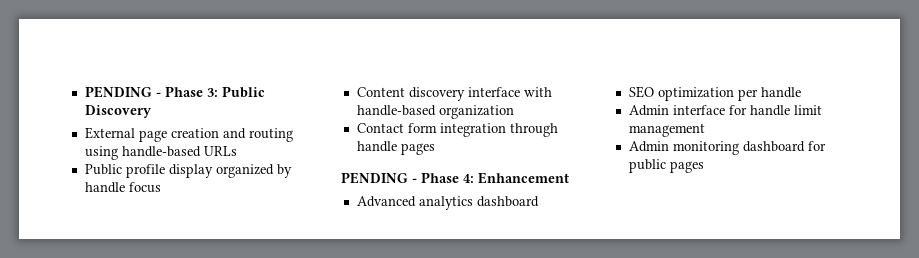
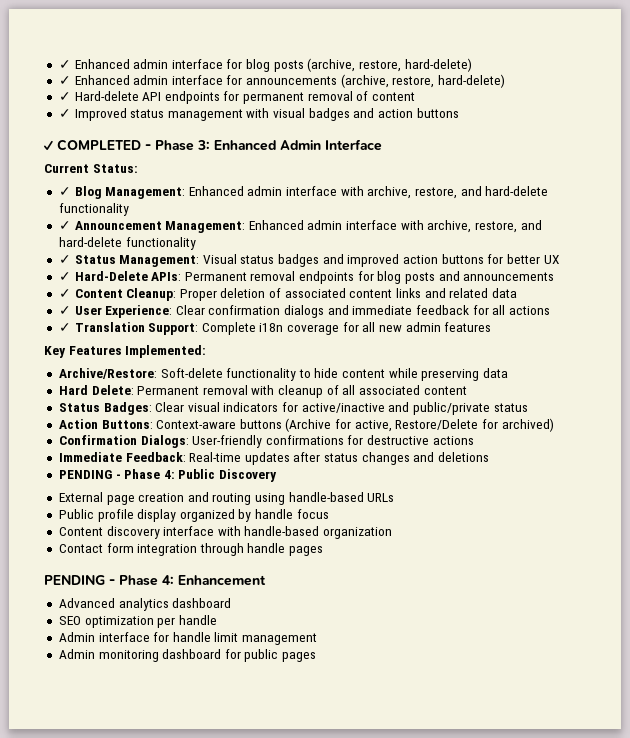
- PENDING - Phase 3: Public Discovery
+ ✓ Enhanced admin interface for blog posts (archive, restore, hard-delete)
+ ✓ Enhanced admin interface for announcements (archive, restore, hard-delete)
+ ✓ Hard-delete API endpoints for permanent removal of content
+ ✓ Improved status management with visual badges and action buttons
+ ✓ COMPLETED - Phase 3: Enhanced Admin Interface
+ Current Status:
+ ✓ Blog Management: Enhanced admin interface with archive, restore, and hard-delete functionality
+ ✓ Announcement Management: Enhanced admin interface with archive, restore, and hard-delete functionality
+ ✓ Status Management: Visual status badges and improved action buttons for better UX
+ ✓ Hard-Delete APIs: Permanent removal endpoints for blog posts and announcements
+ ✓ Content Cleanup: Proper deletion of associated content links and related data
+ ✓ User Experience: Clear confirmation dialogs and immediate feedback for all actions
+ ✓ Translation Support: Complete i18n coverage for all new admin features
+ Key Features Implemented:
+ Archive/Restore: Soft-delete functionality to hide content while preserving data
+ Hard Delete: Permanent removal with cleanup of all associated content
+ Status Badges: Clear visual indicators for active/inactive and public/private status
+ Action Buttons: Context-aware buttons (Archive for active, Restore/Delete for archived)
+ Confirmation Dialogs: User-friendly confirmations for destructive actions
+ Immediate Feedback: Real-time updates after status changes and deletions
+ PENDING - Phase 4: Public Discovery

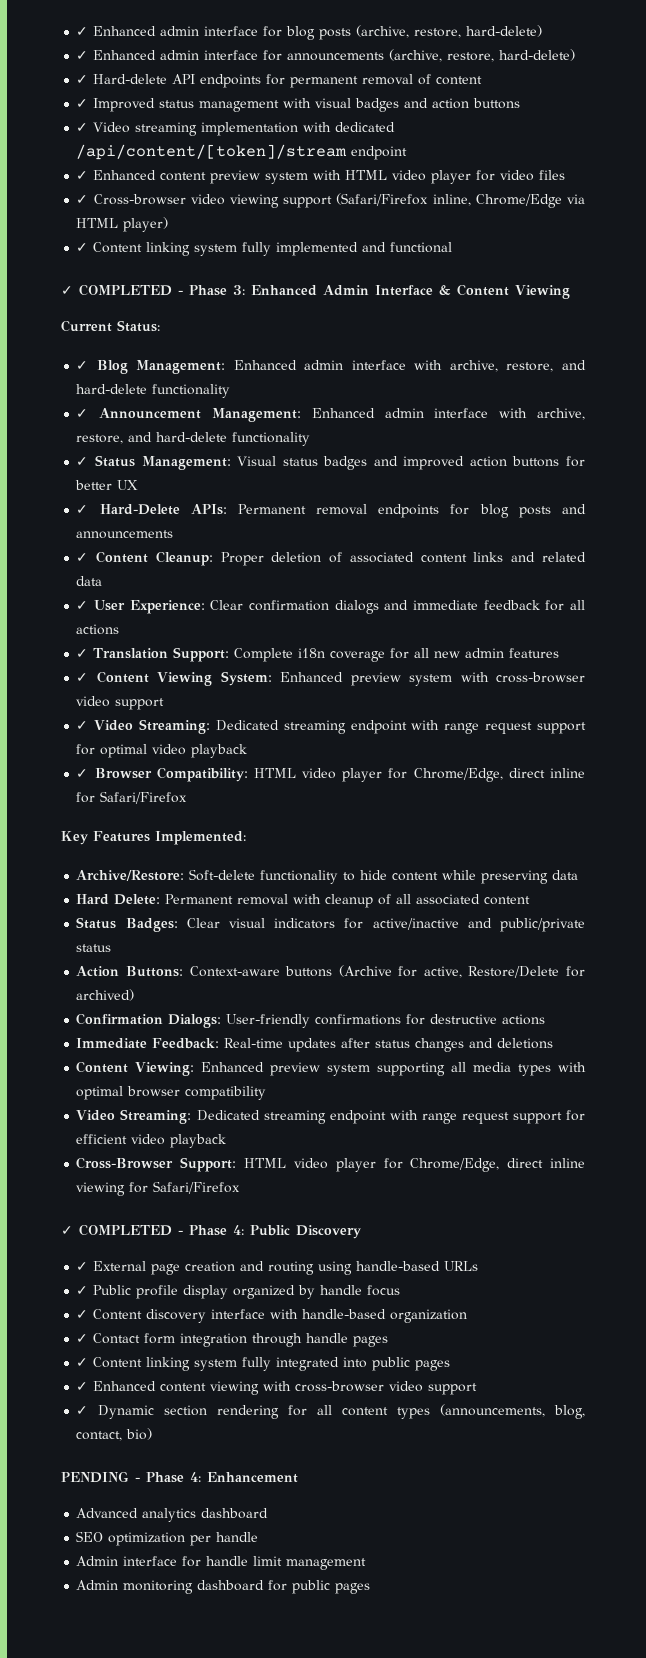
+ ✓ Video streaming implementation with dedicated /api/content/[token]/stream endpoint
+ ✓ Enhanced content preview system with HTML video player for video files
+ ✓ Cross-browser video viewing support (Safari/Firefox inline, Chrome/Edge via HTML player)
+ ✓ Content linking system fully implemented and functional
- ✓ COMPLETED - Phase 3: Enhanced Admin Interface
+ ✓ COMPLETED - Phase 3: Enhanced Admin Interface & Content Viewing
+ ✓ Content Viewing System: Enhanced preview system with cross-browser video support
+ ✓ Video Streaming: Dedicated streaming endpoint with range request support for optimal video playback
+ ✓ Browser Compatibility: HTML video player for Chrome/Edge, direct inline for Safari/Firefox
- PENDING - Phase 4: Public Discovery
+ Content Viewing: Enhanced preview system supporting all media types with optimal browser compatibility
+ Video Streaming: Dedicated streaming endpoint with range request support for efficient video playback
+ Cross-Browser Support: HTML video player for Chrome/Edge, direct inline viewing for Safari/Firefox
+ ✓ COMPLETED - Phase 4: Public Discovery
- External page creation and routing using handle-based URLs
+ ✓ External page creation and routing using handle-based URLs
- Public profile display organized by handle focus
+ ✓ Public profile display organized by handle focus
- Content discovery interface with handle-based organization
+ ✓ Content discovery interface with handle-based organization
- Contact form integration through handle pages
+ ✓ Contact form integration through handle pages
+ ✓ Content linking system fully integrated into public pages
+ ✓ Enhanced content viewing with cross-browser video support
+ ✓ Dynamic section rendering for all content types (announcements, blog, contact, bio)

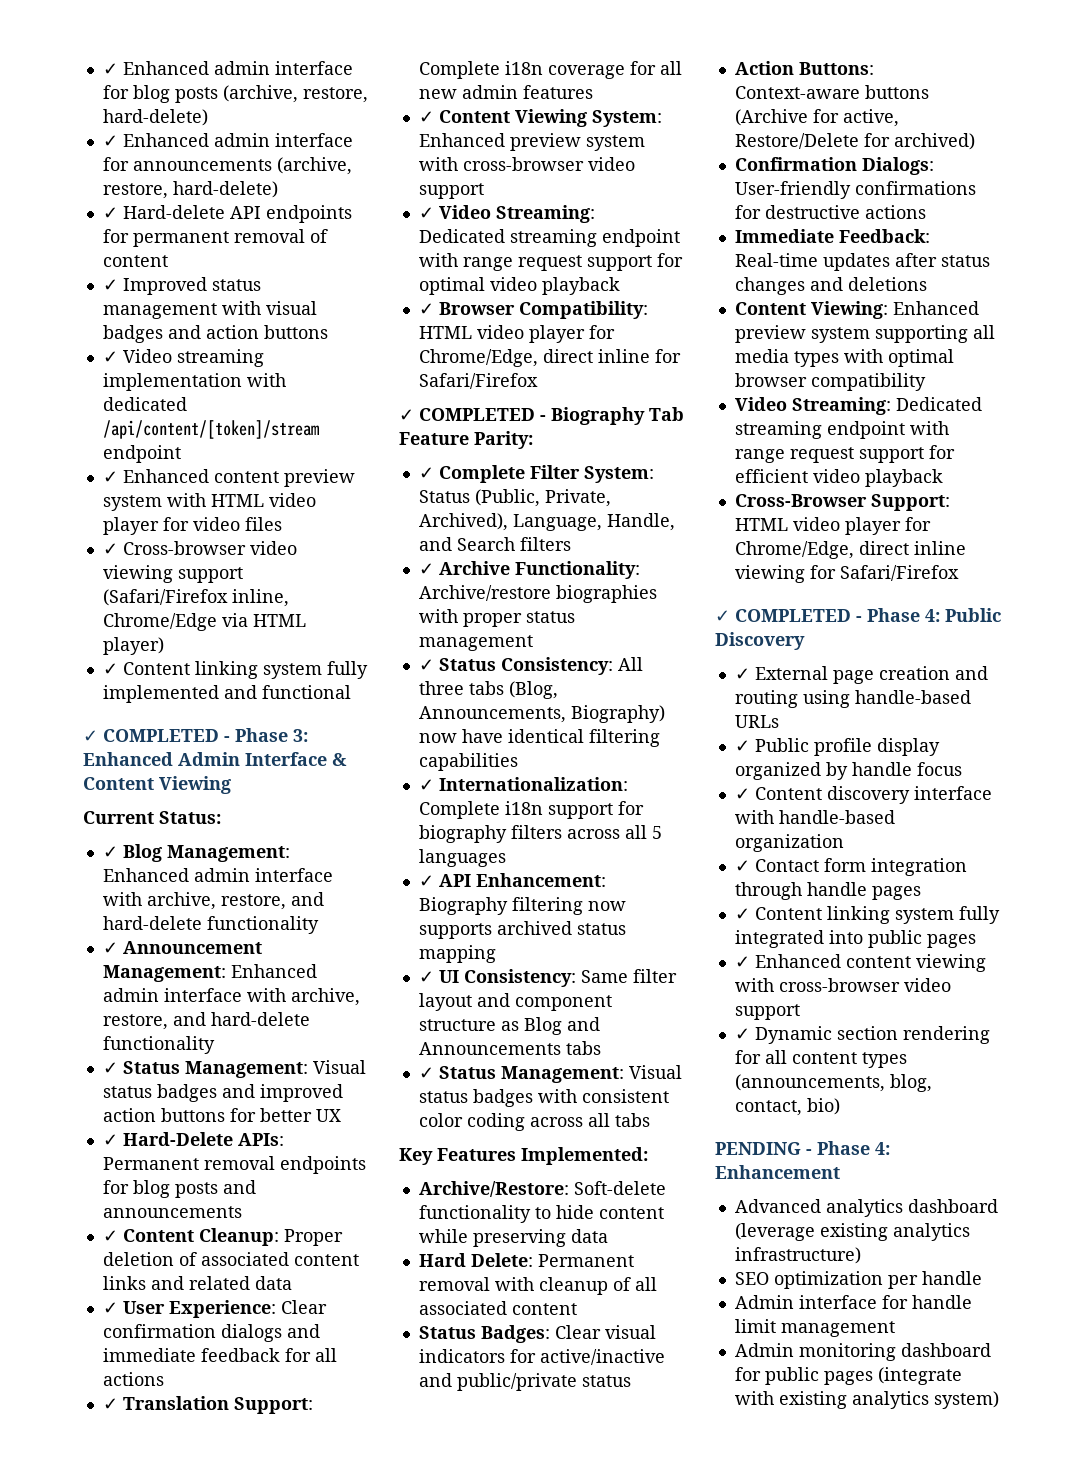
+ ✓ COMPLETED - Biography Tab Feature Parity:
+ ✓ Complete Filter System: Status (Public, Private, Archived), Language, Handle, and Search filters
+ ✓ Archive Functionality: Archive/restore biographies with proper status management
+ ✓ Status Consistency: All three tabs (Blog, Announcements, Biography) now have identical filtering capabilities
+ ✓ Internationalization: Complete i18n support for biography filters across all 5 languages
+ ✓ API Enhancement: Biography filtering now supports archived status mapping
+ ✓ UI Consistency: Same filter layout and component structure as Blog and Announcements tabs
+ ✓ Status Management: Visual status badges with consistent color coding across all tabs
- Advanced analytics dashboard
+ Advanced analytics dashboard (leverage existing analytics infrastructure)
- Admin monitoring dashboard for public pages
+ Admin monitoring dashboard for public pages (integrate with existing analytics system)

